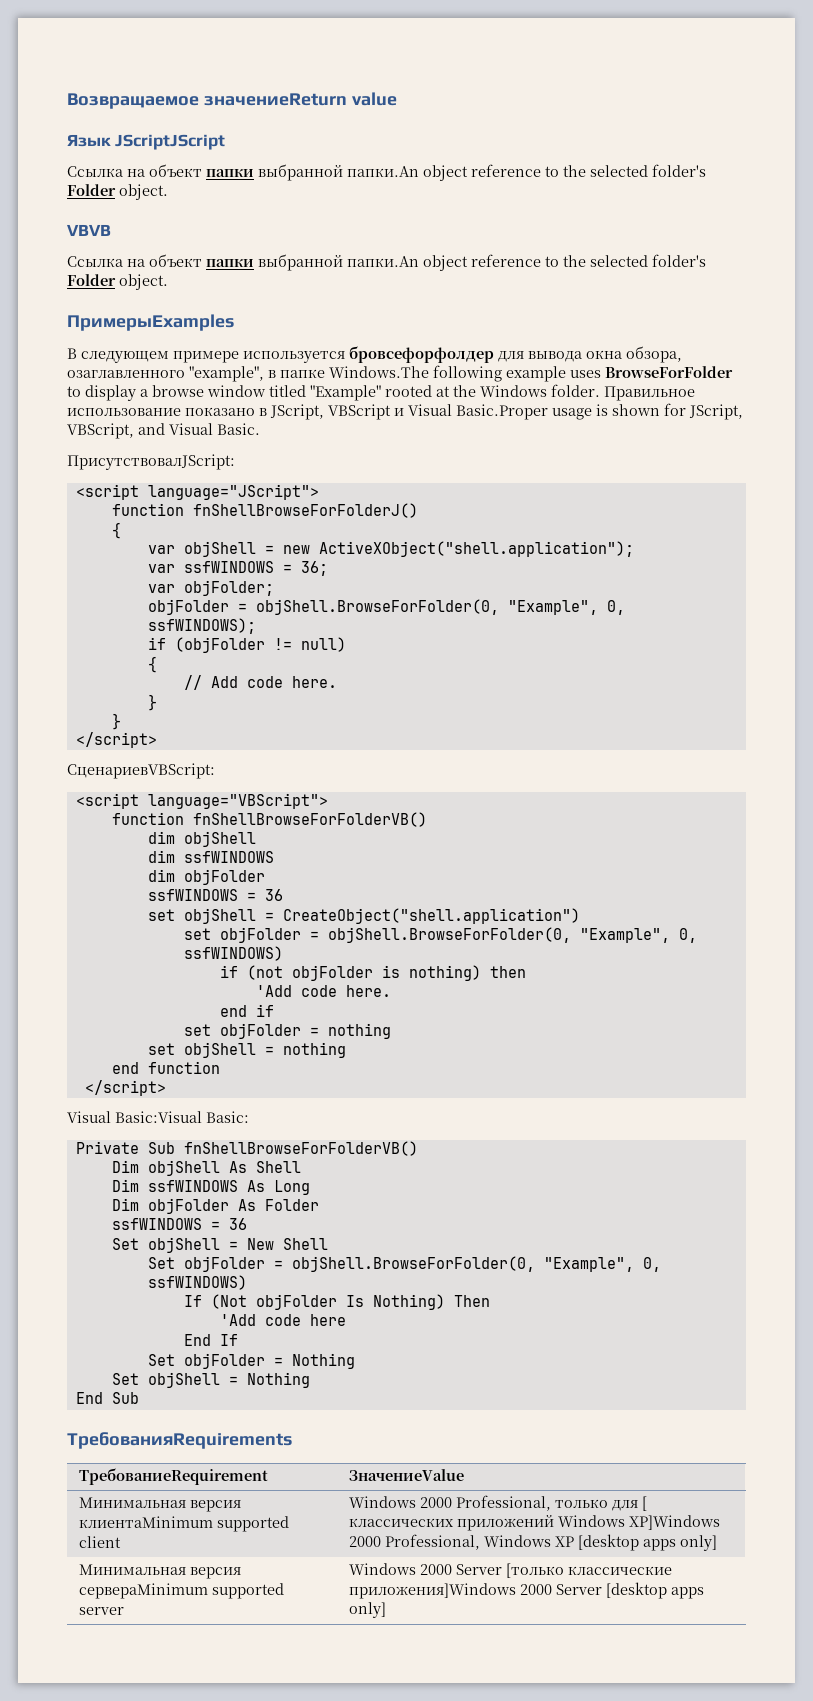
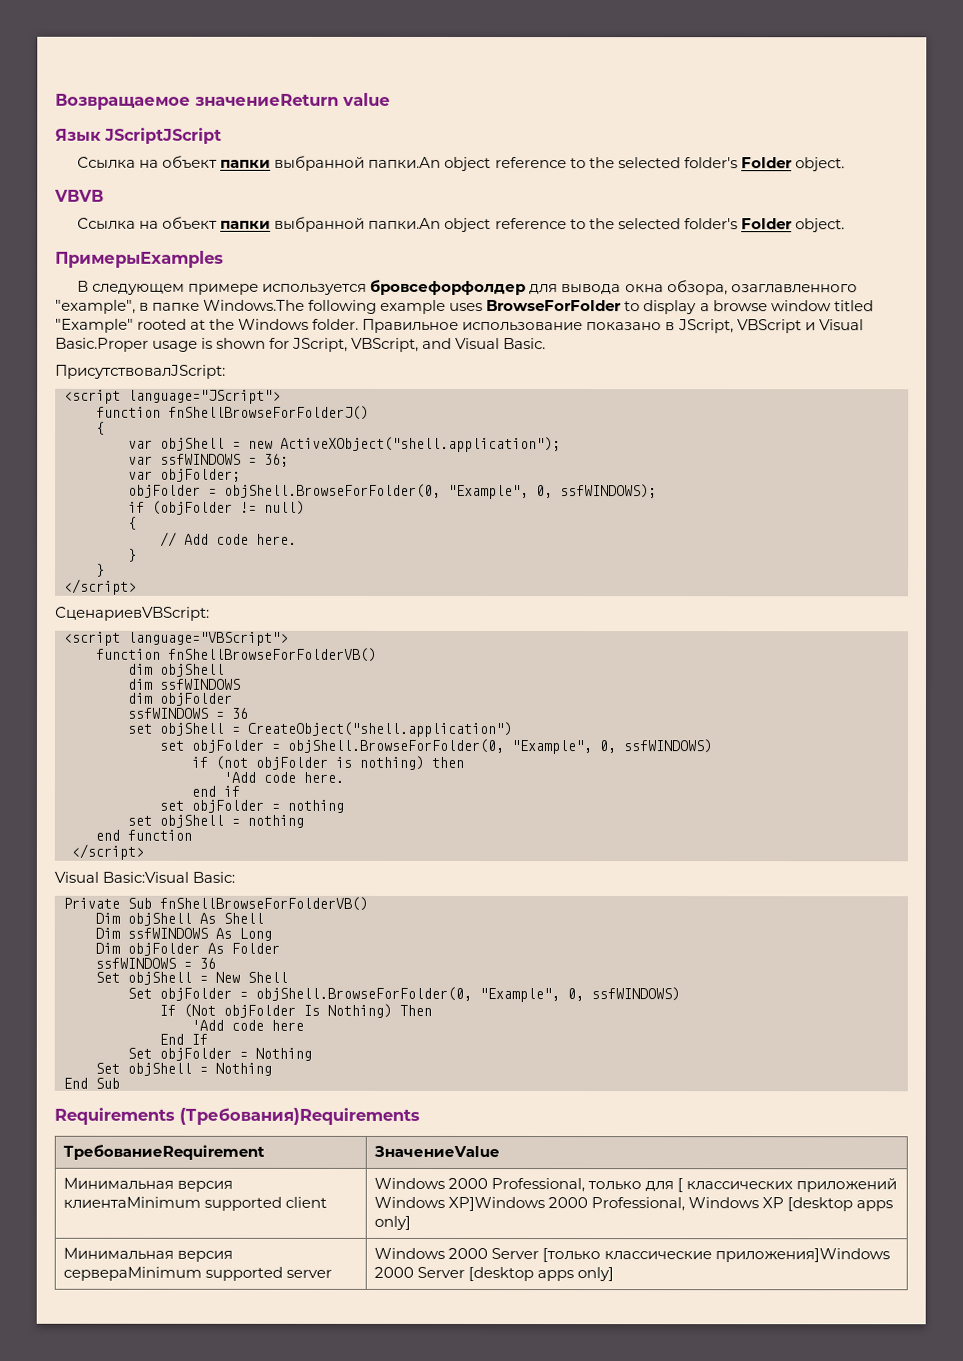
- ТребованияRequirements
+ Requirements (Требования)Requirements

